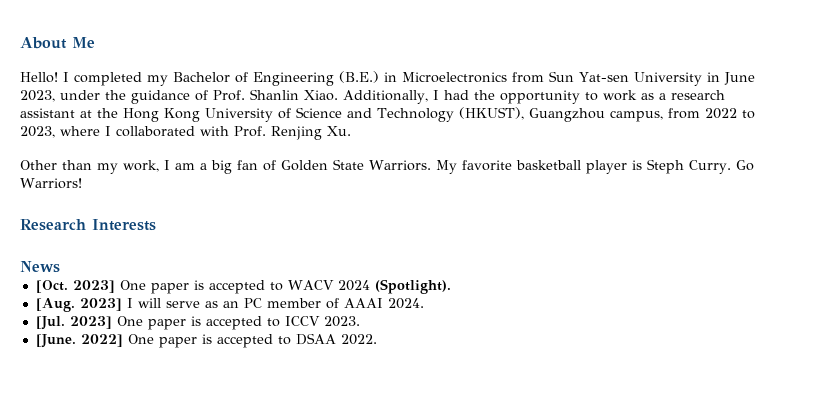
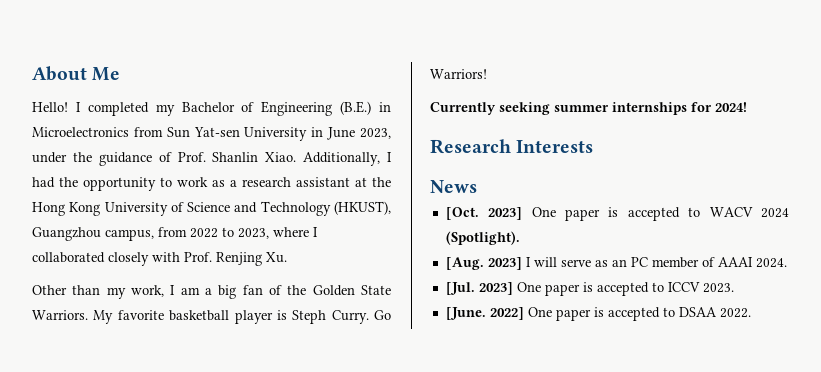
- Additionally, I had the opportunity to work as a research assistant at the Hong Kong University of Science and Technology (HKUST), Guangzhou campus, from 2022 to 2023, where I collaborated with Prof. Renjing Xu.
+ Additionally, I had the opportunity to work as a research assistant at the Hong Kong University of Science and Technology (HKUST), Guangzhou campus, from 2022 to 2023, where I collaborated closely with Prof. Renjing Xu.
- Other than my work, I am a big fan of Golden State Warriors.
+ Other than my work, I am a big fan of the Golden State Warriors.
+ Currently seeking summer internships for 2024!

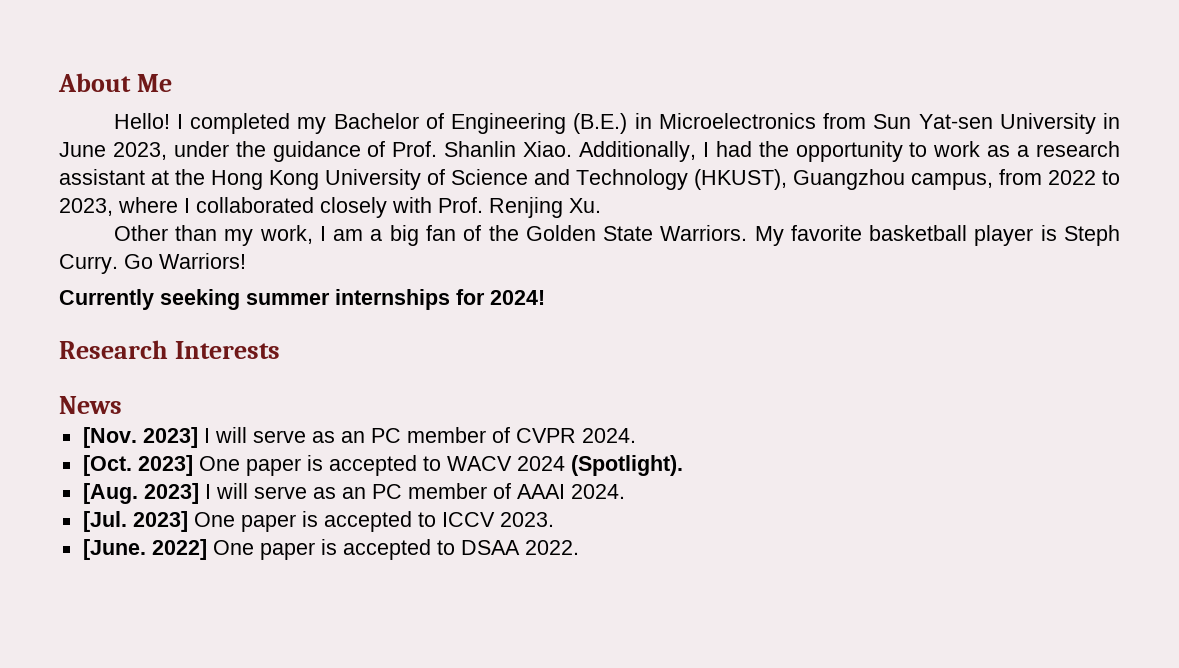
+ [Nov. 2023] I will serve as an PC member of CVPR 2024.

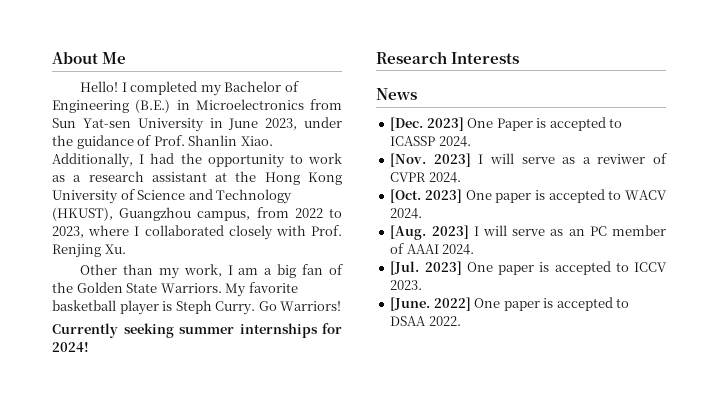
+ [Dec. 2023] One Paper is accepted to ICASSP 2024.
- [Nov. 2023] I will serve as an PC member of CVPR 2024.
+ [Nov. 2023] I will serve as a reviwer of CVPR 2024.
- [Oct. 2023] One paper is accepted to WACV 2024 (Spotlight).
+ [Oct. 2023] One paper is accepted to WACV 2024.

